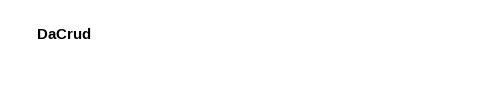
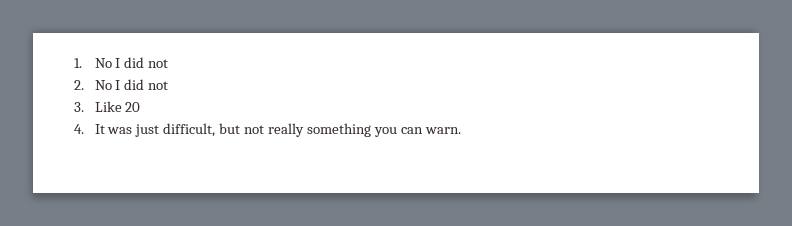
- DaCrud
+ 1. No I did not
+ 2. No I did not
+ 3. Like 20
+ 4. It was just difficult, but not really something you can warn.

